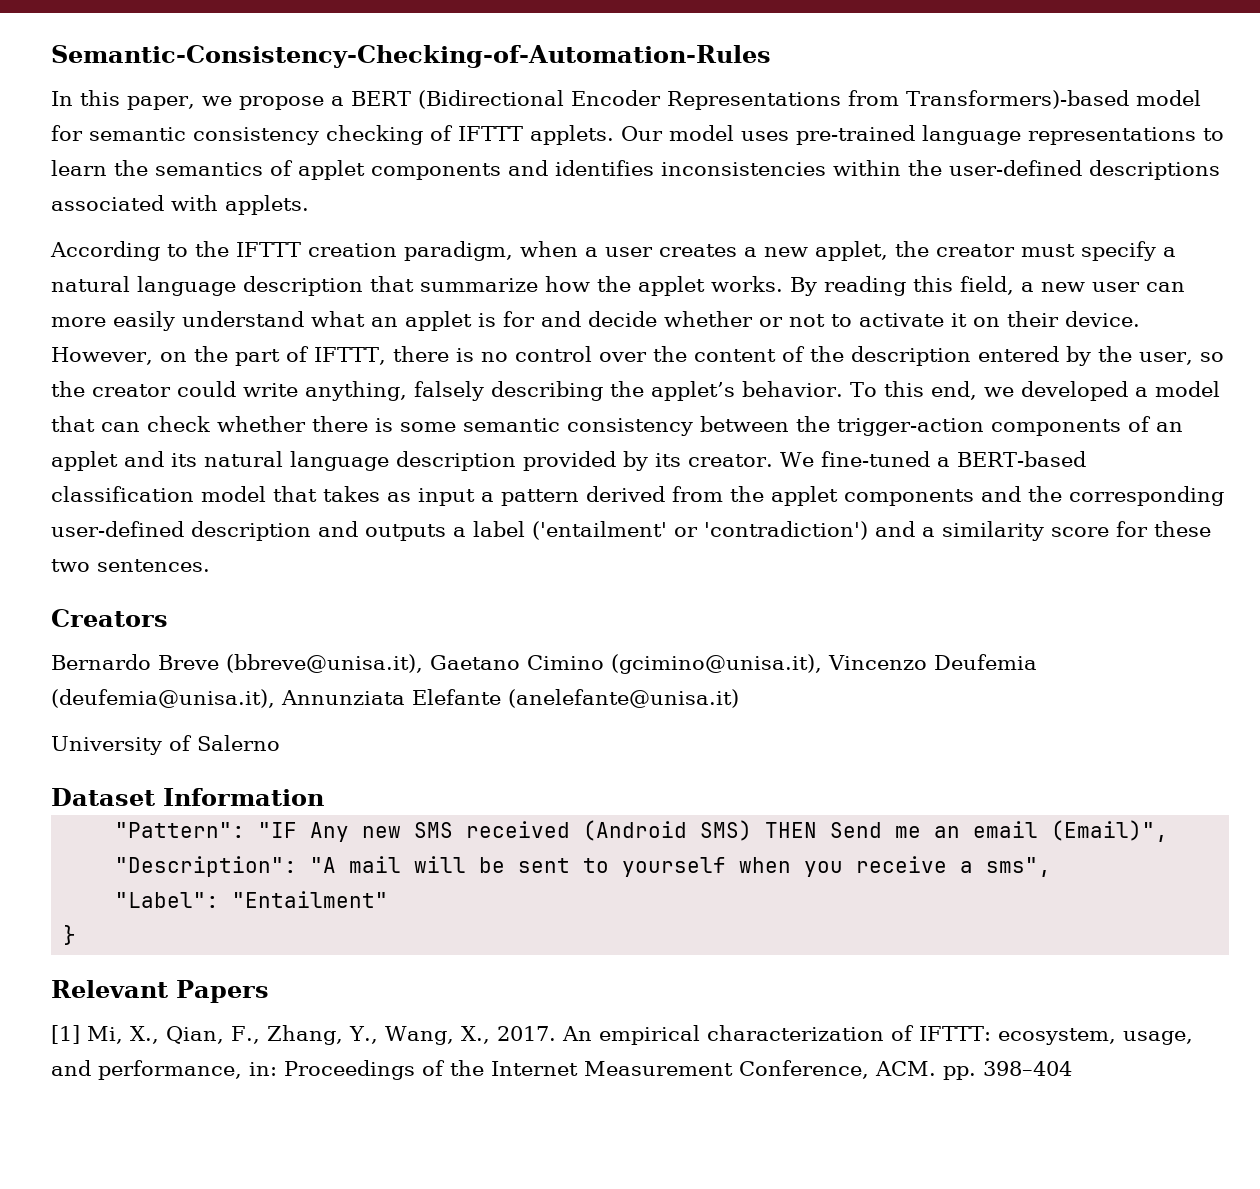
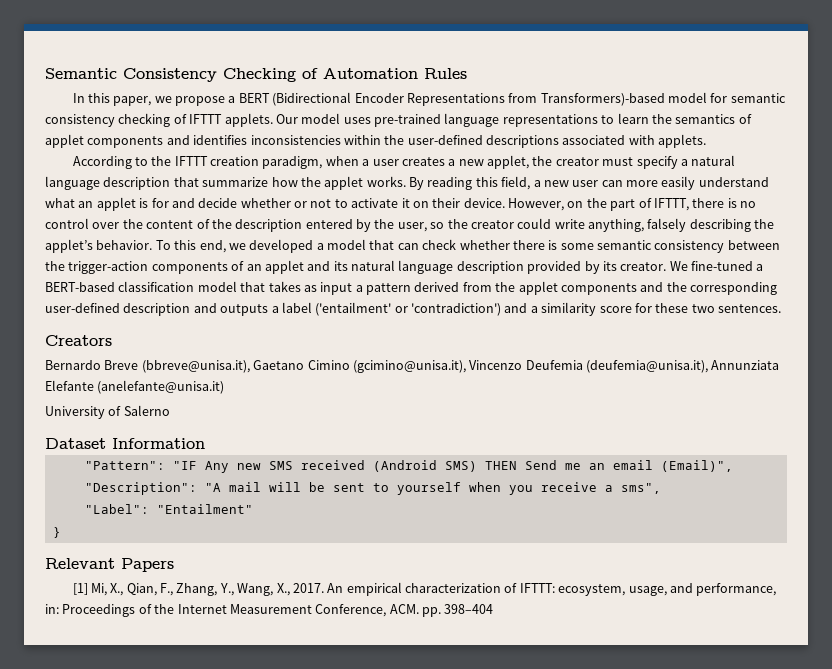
- Semantic-Consistency-Checking-of-Automation-Rules
+ Semantic Consistency Checking of Automation Rules

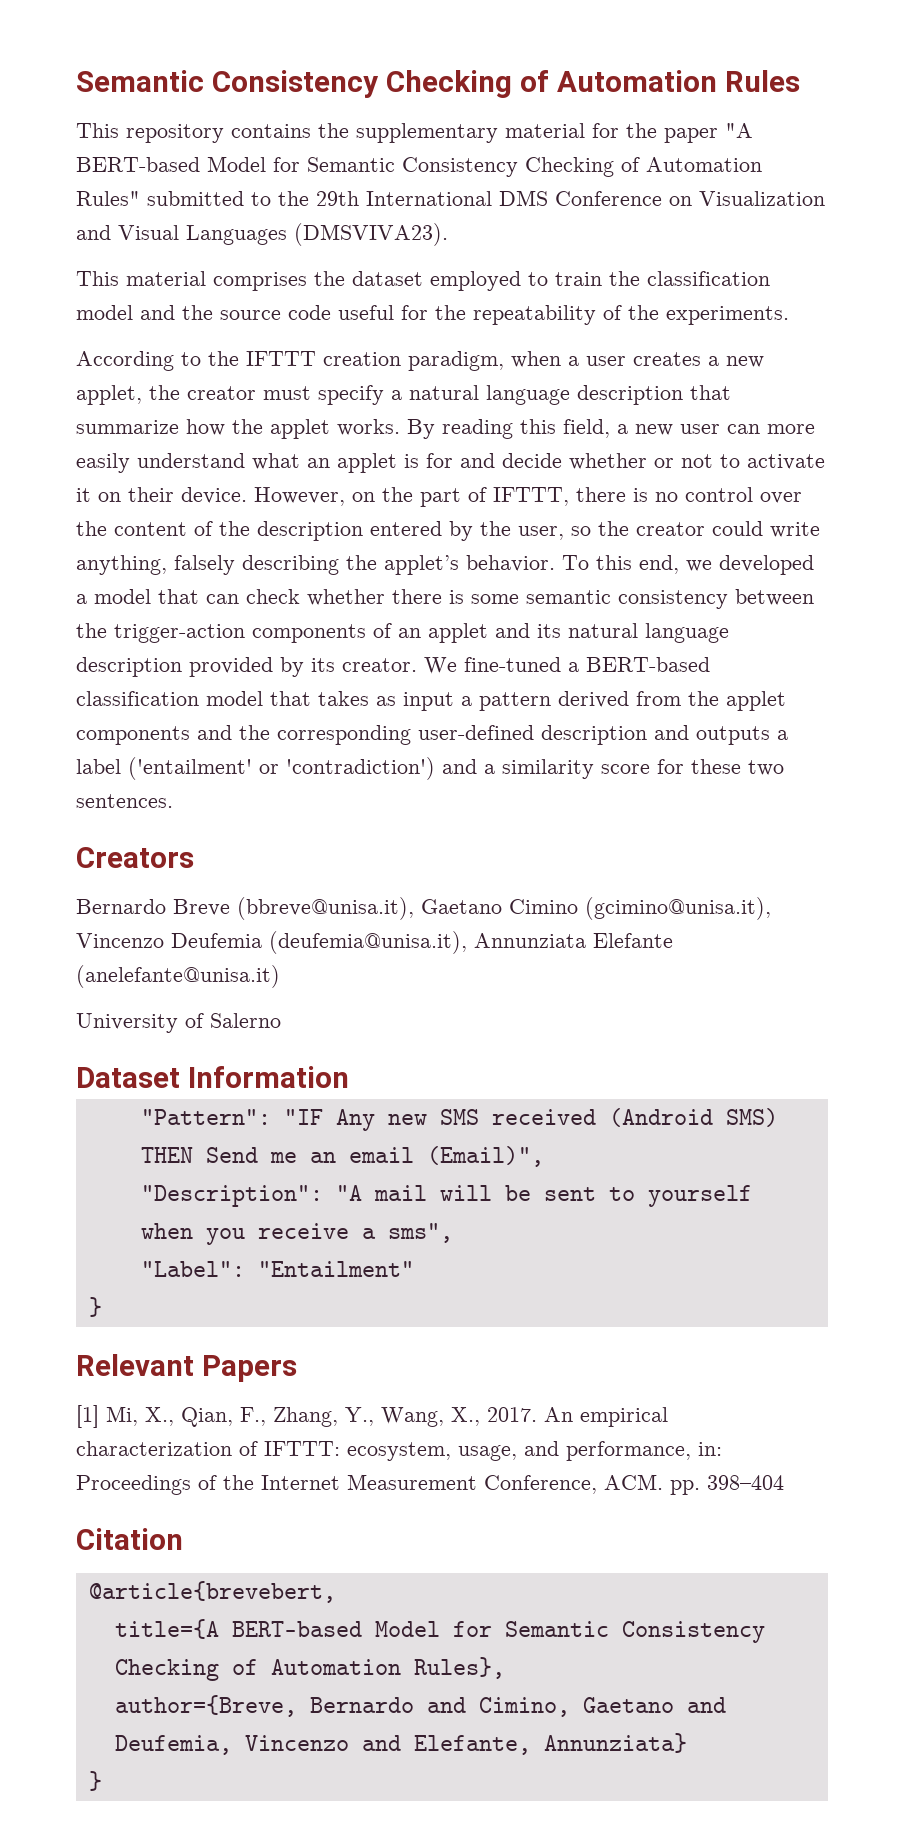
- In this paper, we propose a BERT (Bidirectional Encoder Representations from Transformers)-based model for semantic consistency checking of IFTTT applets. Our model uses pre-trained language representations to learn the semantics of applet components and identifies inconsistencies within the user-defined descriptions associated with applets.
+ This repository contains the supplementary material for the paper "A BERT-based Model for Semantic Consistency Checking of Automation Rules" submitted to the 29th International DMS Conference on Visualization and Visual Languages (DMSVIVA23).
+ This material comprises the dataset employed to train the classification model and the source code useful for the repeatability of the experiments.
+ Citation
+ @article{brevebert,
+ title={A BERT-based Model for Semantic Consistency Checking of Automation Rules},
+ author={Breve, Bernardo and Cimino, Gaetano and Deufemia, Vincenzo and Elefante, Annunziata}
+ }

